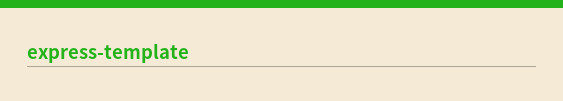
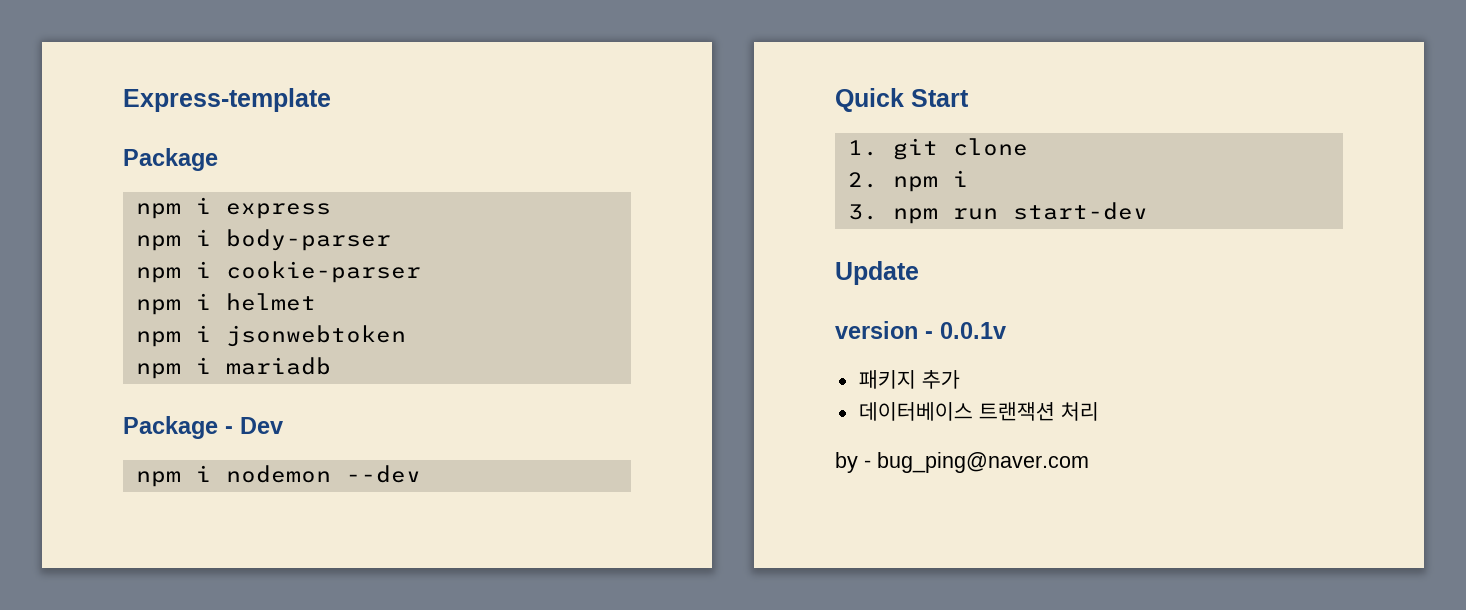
- express-template
+ Express-template
+ Package
+ npm i express
+ npm i body-parser
+ npm i cookie-parser
+ npm i helmet
+ npm i jsonwebtoken
+ npm i mariadb
+ Package - Dev
+ npm i nodemon --dev
+ Quick Start
+ 1. git clone
+ 2. npm i
+ 3. npm run start-dev
+ Update
+ version - 0.0.1v
+ 패키지 추가
+ 데이터베이스 트랜잭션 처리
+ by - bug_ping@naver.com

